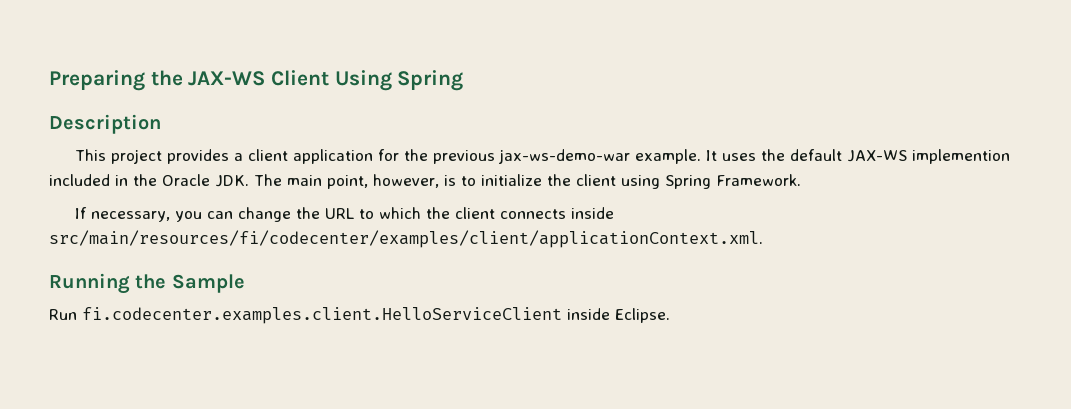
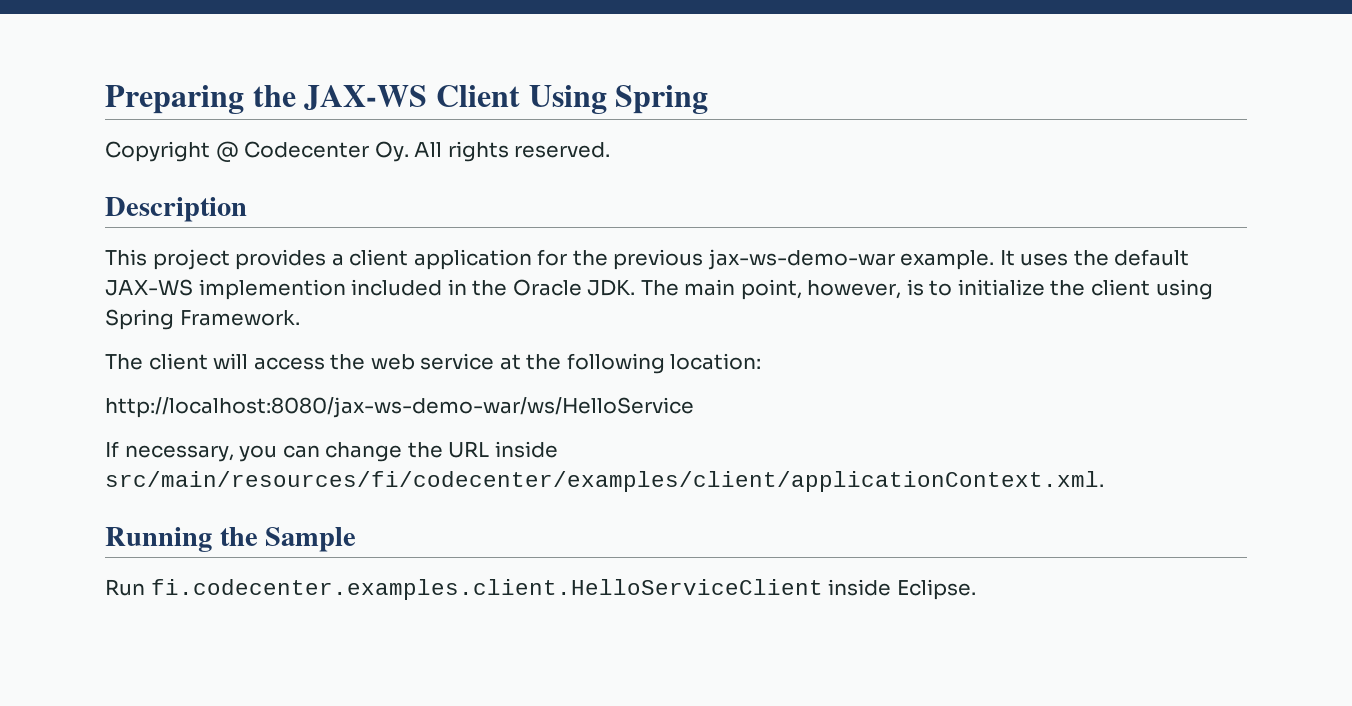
+ Copyright @ Codecenter Oy. All rights reserved.
+ The client will access the web service at the following location:
+ http://localhost:8080/jax-ws-demo-war/ws/HelloService
- If necessary, you can change the URL to which the client connects inside src/main/resources/fi/codecenter/examples/client/applicationContext.xml.
+ If necessary, you can change the URL inside src/main/resources/fi/codecenter/examples/client/applicationContext.xml.

